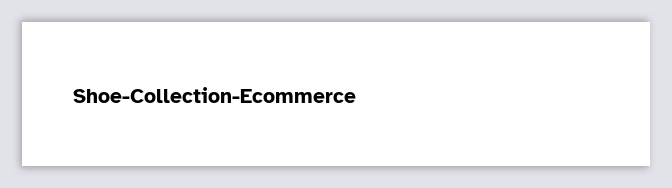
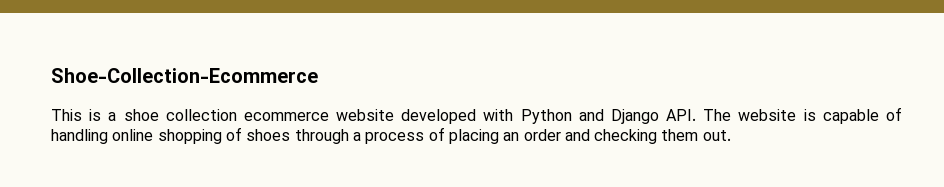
+ This is a shoe collection ecommerce website developed with Python and Django API. The website is capable of handling online shopping of shoes through a process of placing an order and checking them out.

